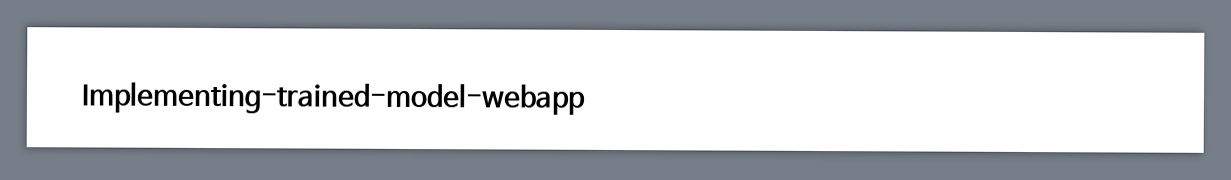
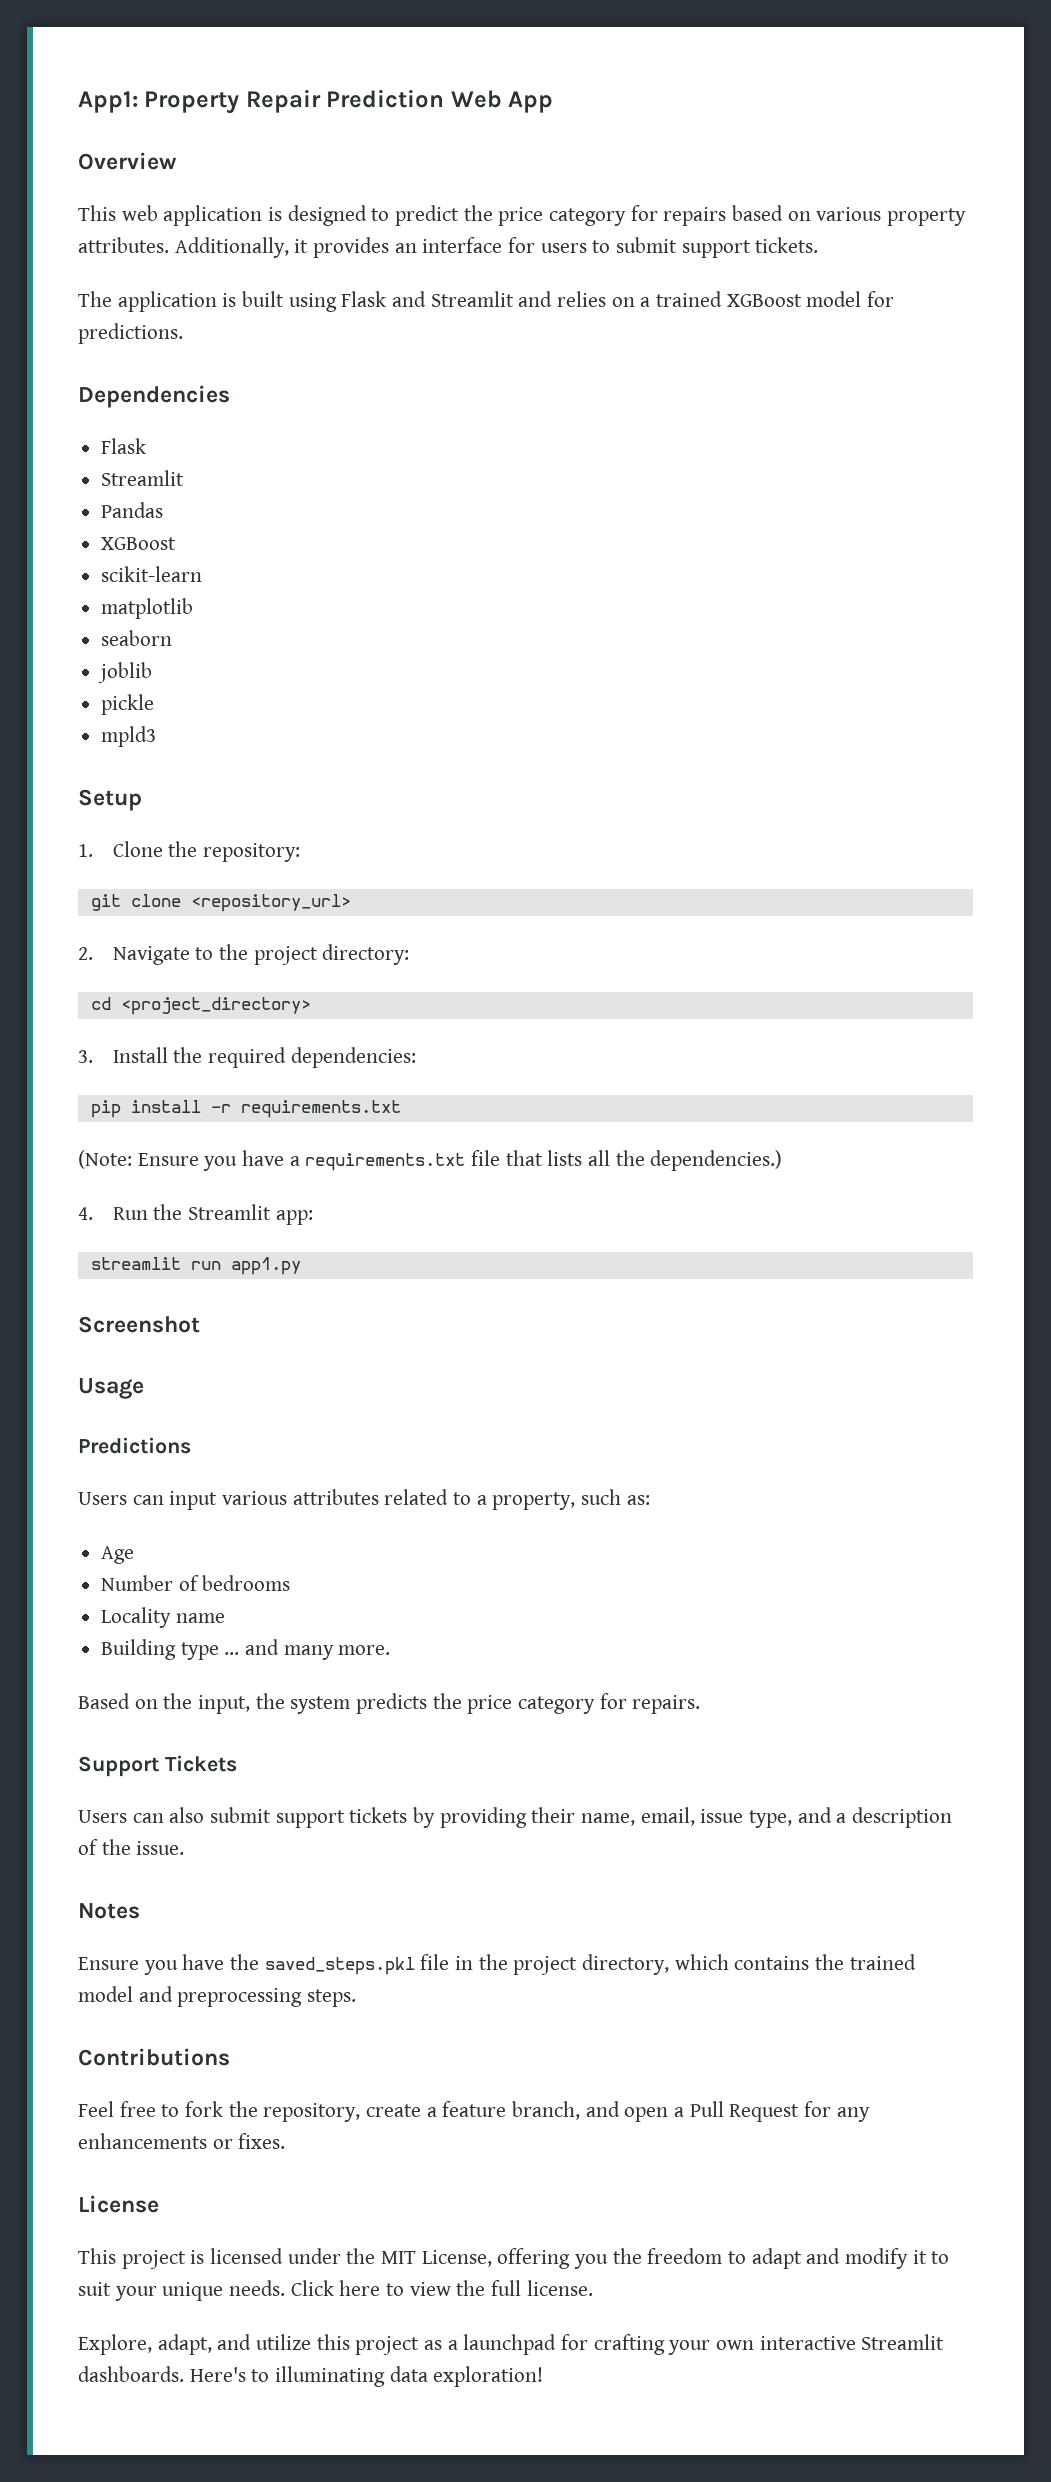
- Implementing-trained-model-webapp
+ App1: Property Repair Prediction Web App
+ Overview
+ This web application is designed to predict the price category for repairs based on various property attributes. Additionally, it provides an interface for users to submit support tickets.
+ The application is built using Flask and Streamlit and relies on a trained XGBoost model for predictions.
+ Dependencies
+ Flask
+ Streamlit
+ Pandas
+ XGBoost
+ scikit-learn
+ matplotlib
+ seaborn
+ joblib
+ pickle
+ mpld3
+ Setup
+ 1. Clone the repository:
+ git clone <repository_url>
+ 2. Navigate to the project directory:
+ cd <project_directory>
+ 3. Install the required dependencies:
+ pip install -r requirements.txt
+ (Note: Ensure you have a requirements.txt file that lists all the dependencies.)
+ 4. Run the Streamlit app:
+ streamlit run app1.py
+ Screenshot
+ Usage
+ Predictions
+ Users can input various attributes related to a property, such as:
+ Age
+ Number of bedrooms
+ Locality name
+ Building type ... and many more.
+ Based on the input, the system predicts the price category for repairs.
+ Support Tickets
+ Users can also submit support tickets by providing their name, email, issue type, and a description of the issue.
+ Notes
+ Ensure you have the saved_steps.pkl file in the project directory, which contains the trained model and preprocessing steps.
+ Contributions
+ Feel free to fork the repository, create a feature branch, and open a Pull Request for any enhancements or fixes.
+ License
+ This project is licensed under the MIT License, offering you the freedom to adapt and modify it to suit your unique needs. Click here to view the full license.
+ Explore, adapt, and utilize this project as a launchpad for crafting your own interactive Streamlit dashboards. Here's to illuminating data exploration!

